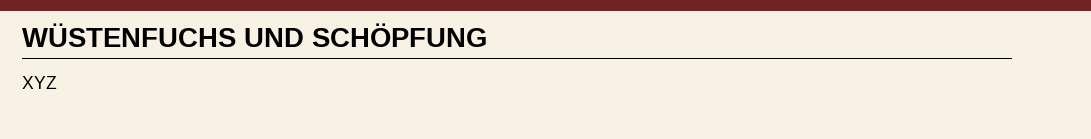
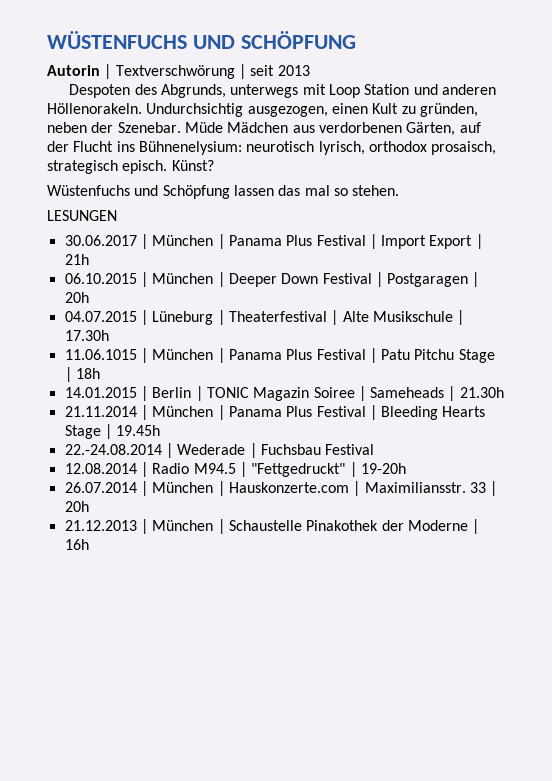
- XYZ
+ Autorin | Textverschwörung | seit 2013
+ Despoten des Abgrunds, unterwegs mit Loop Station und anderen Höllenorakeln. Undurchsichtig ausgezogen, einen Kult zu gründen, neben der Szenebar. Müde Mädchen aus verdorbenen Gärten, auf der Flucht ins Bühnenelysium: neurotisch lyrisch, orthodox prosaisch, strategisch episch. Künst?
+ Wüstenfuchs und Schöpfung lassen das mal so stehen.
+ LESUNGEN
+ 30.06.2017 | München | Panama Plus Festival | Import Export | 21h
+ 06.10.2015 | München | Deeper Down Festival | Postgaragen | 20h
+ 04.07.2015 | Lüneburg | Theaterfestival | Alte Musikschule | 17.30h
+ 11.06.1015 | München | Panama Plus Festival | Patu Pitchu Stage | 18h
+ 14.01.2015 | Berlin | TONIC Magazin Soiree | Sameheads | 21.30h
+ 21.11.2014 | München | Panama Plus Festival | Bleeding Hearts Stage | 19.45h
+ 22.-24.08.2014 | Wederade | Fuchsbau Festival
+ 12.08.2014 | Radio M94.5 | "Fettgedruckt" | 19-20h
+ 26.07.2014 | München | Hauskonzerte.com | Maximiliansstr. 33 | 20h
+ 21.12.2013 | München | Schaustelle Pinakothek der Moderne | 16h

